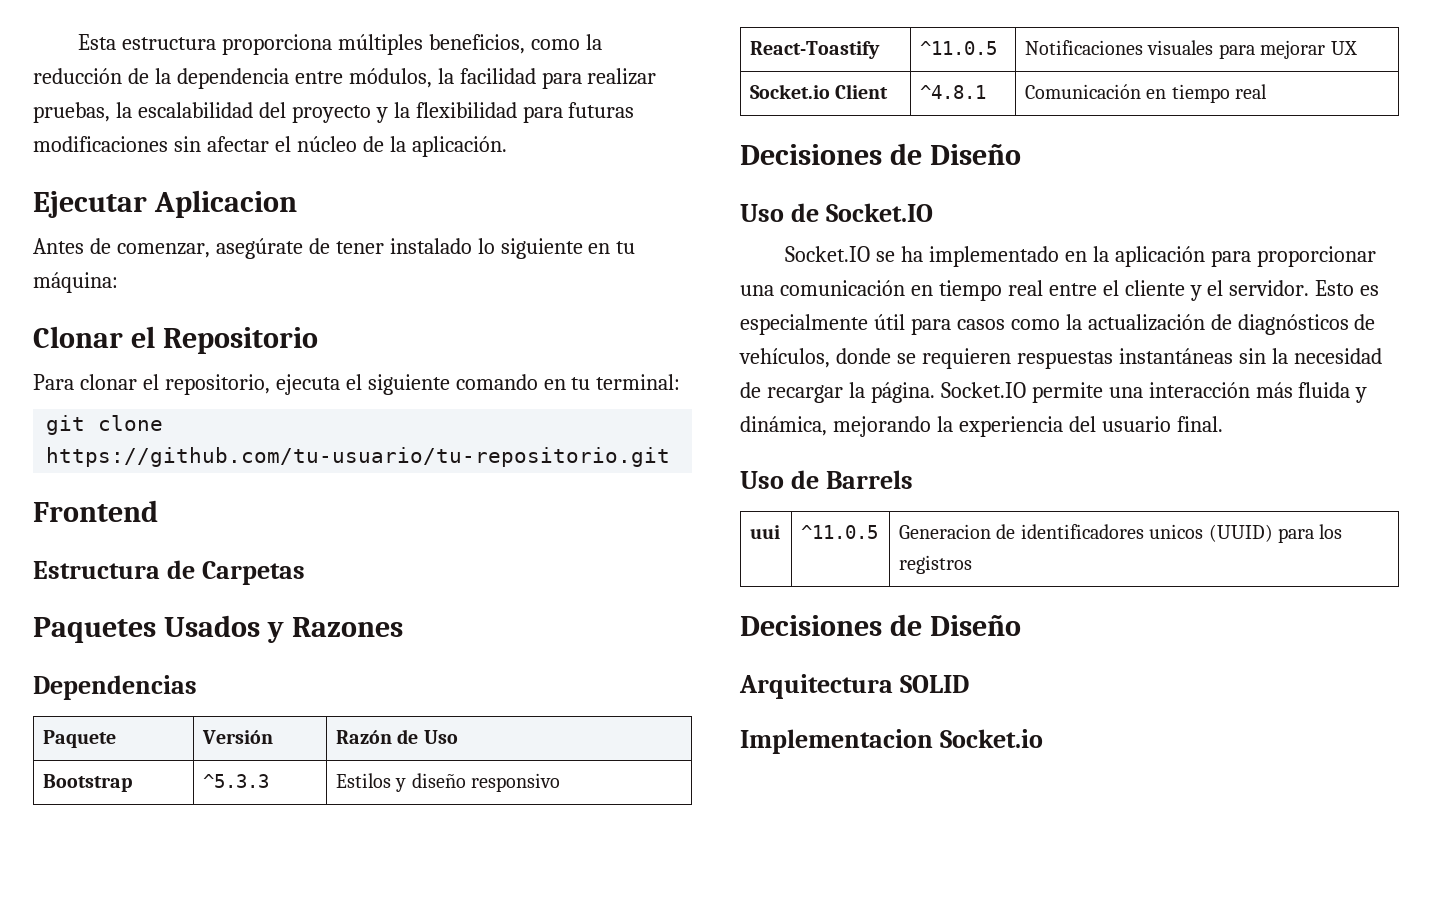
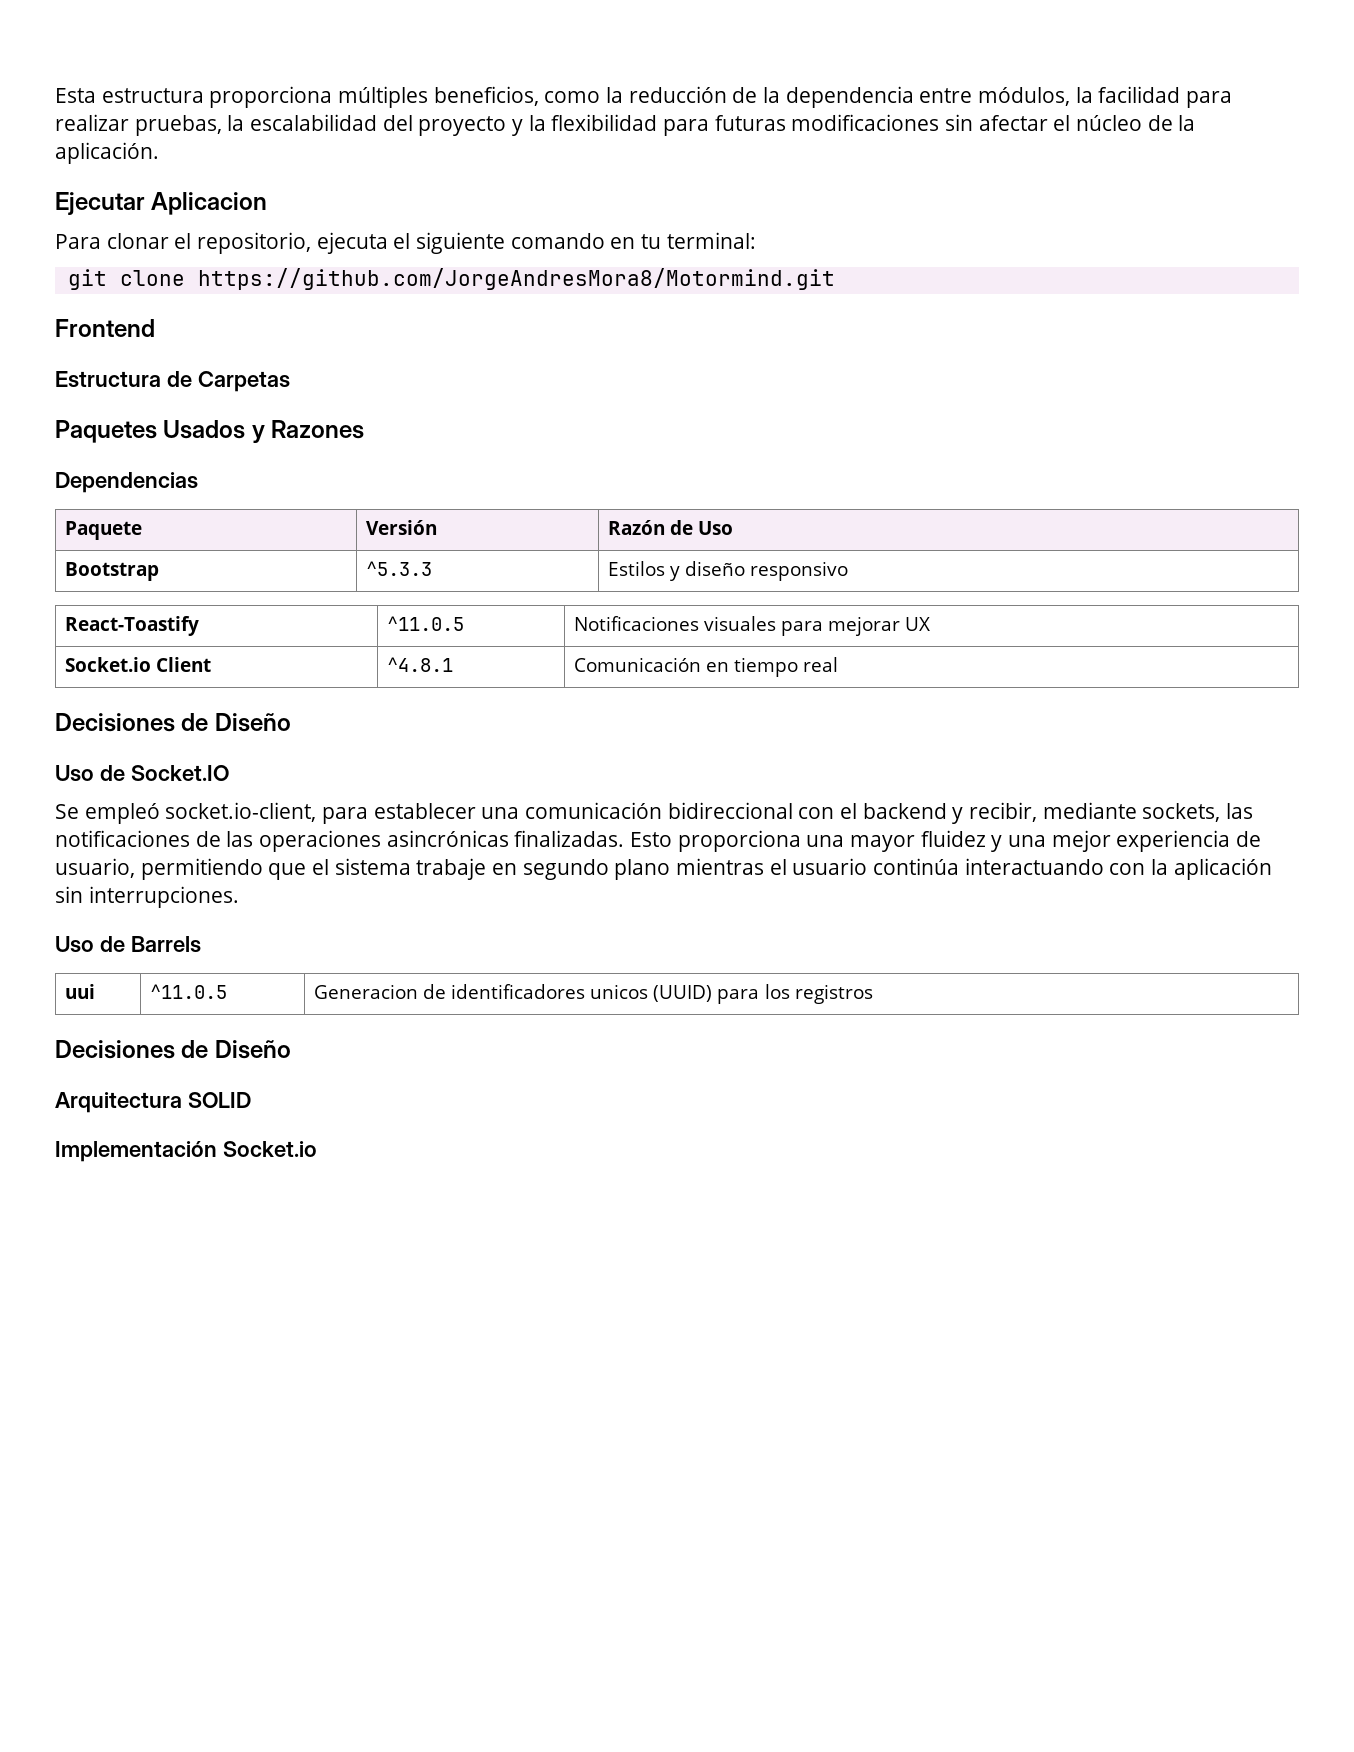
- Antes de comenzar, asegúrate de tener instalado lo siguiente en tu máquina:
- Clonar el Repositorio
- git clone https://github.com/tu-usuario/tu-repositorio.git
+ git clone https://github.com/JorgeAndresMora8/Motormind.git
- Socket.IO se ha implementado en la aplicación para proporcionar una comunicación en tiempo real entre el cliente y el servidor. Esto es especialmente útil para casos como la actualización de diagnósticos de vehículos, donde se requieren respuestas instantáneas sin la necesidad de recargar la página. Socket.IO permite una interacción más fluida y dinámica, mejorando la experiencia del usuario final.
+ Se empleó socket.io-client, para establecer una comunicación bidireccional con el backend y recibir, mediante sockets, las notificaciones de las operaciones asincrónicas finalizadas. Esto proporciona una mayor fluidez y una mejor experiencia de usuario, permitiendo que el sistema trabaje en segundo plano mientras el usuario continúa interactuando con la aplicación sin interrupciones.
- Implementacion Socket.io
+ Implementación Socket.io

